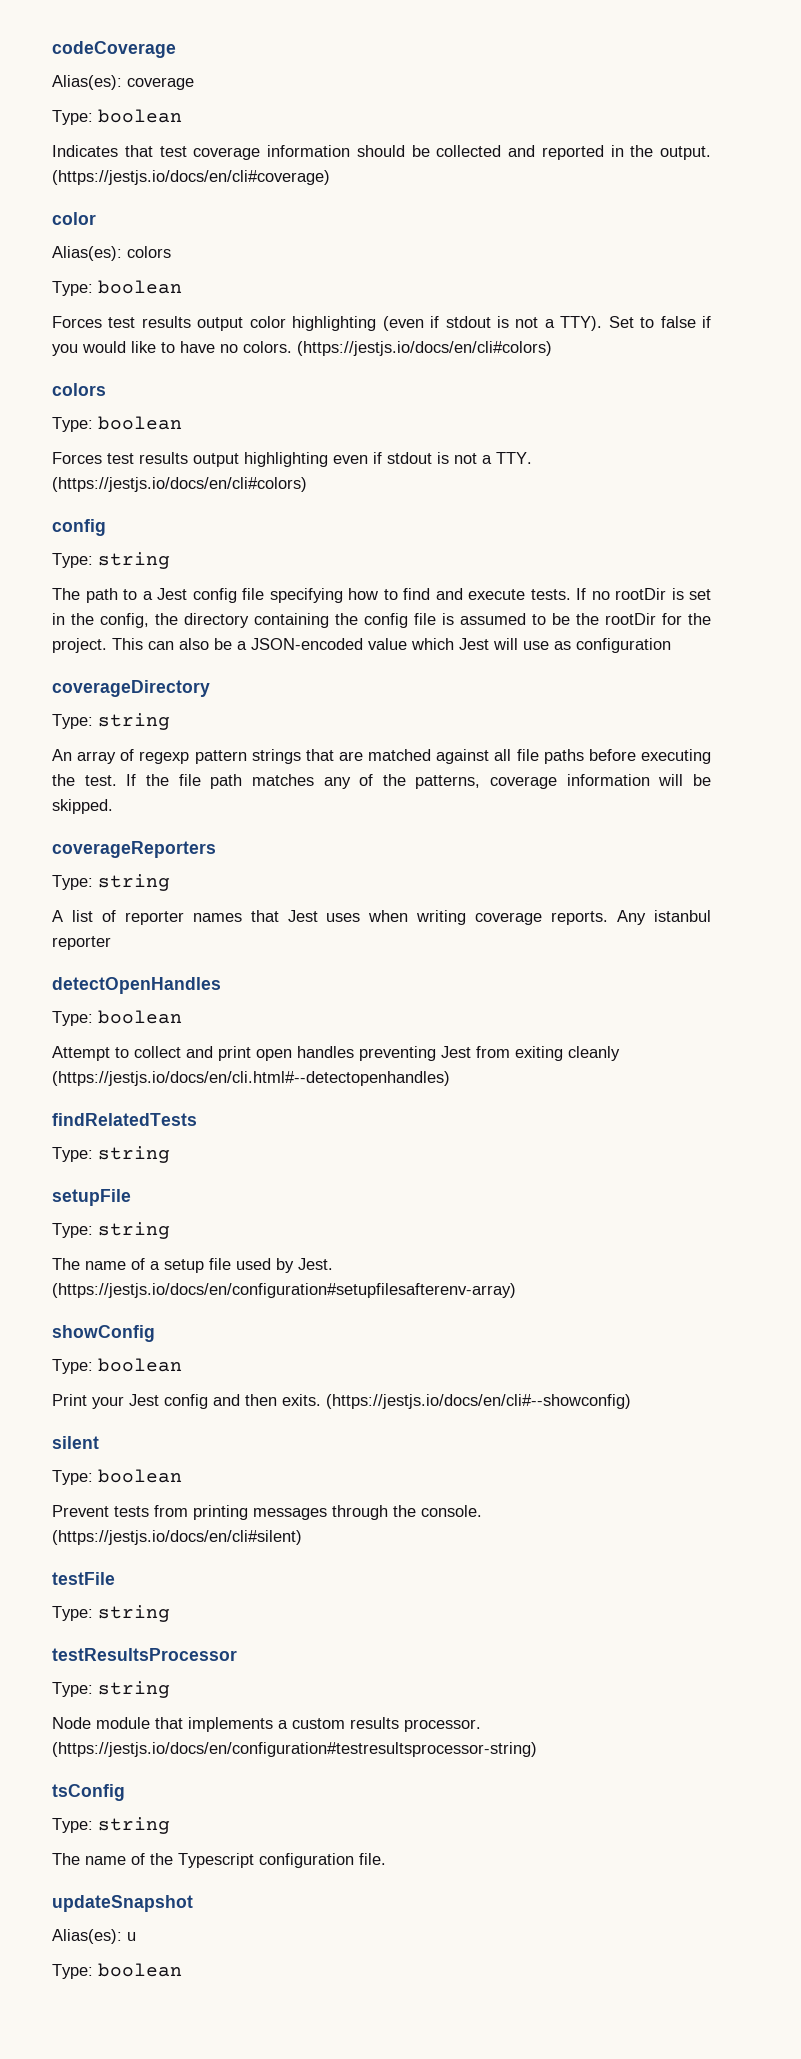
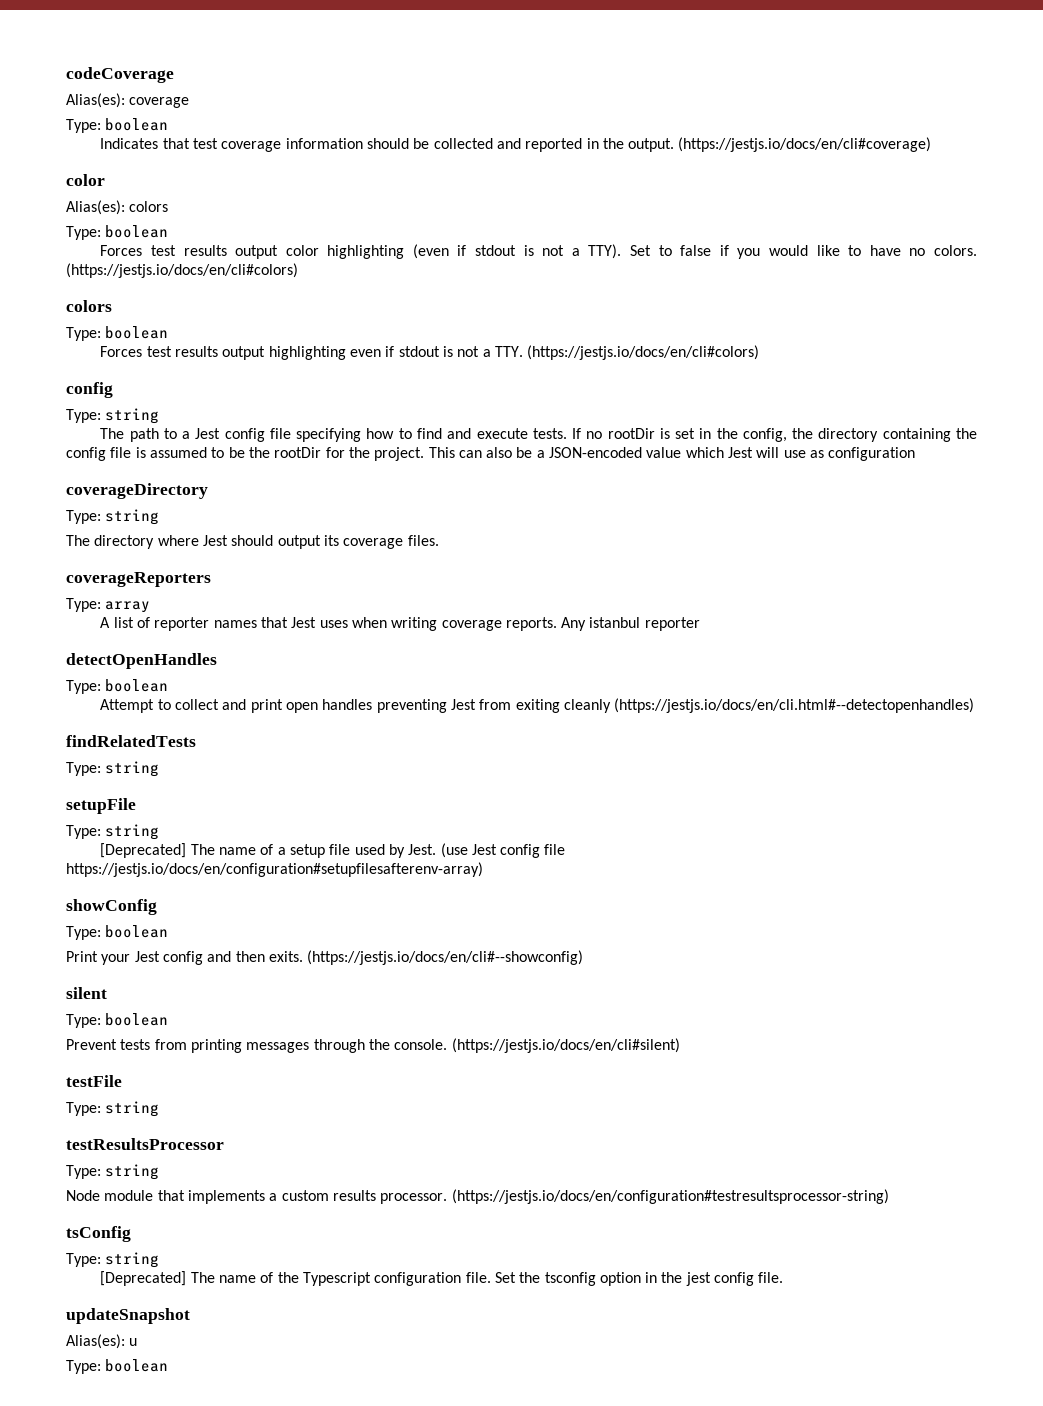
- An array of regexp pattern strings that are matched against all file paths before executing the test. If the file path matches any of the patterns, coverage information will be skipped.
+ The directory where Jest should output its coverage files.
  coverageReporters
- Type: string
+ Type: array
- The name of a setup file used by Jest.
+ [Deprecated] The name of a setup file used by Jest.
- (https://jestjs.io/docs/en/configuration#setupfilesafterenv-array)
+ (use Jest config file https://jestjs.io/docs/en/configuration#setupfilesafterenv-array)
- The name of the Typescript configuration file.
+ [Deprecated] The name of the Typescript configuration file. Set the tsconfig option in the jest config file.

